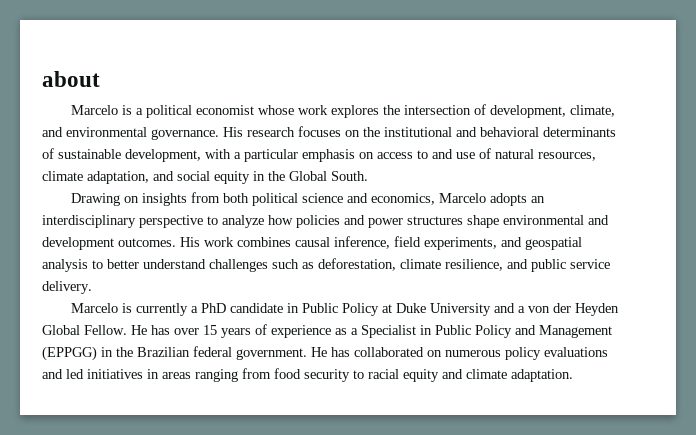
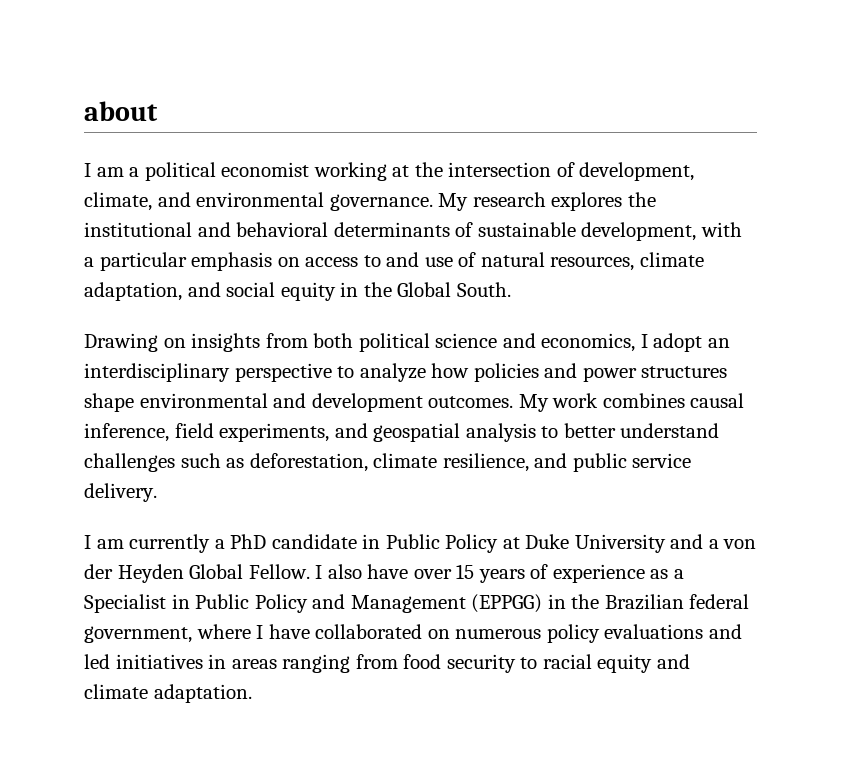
- Marcelo is a political economist whose work explores the intersection of development, climate, and environmental governance.
+ I am a political economist working at the intersection of development, climate, and environmental governance.
- His research focuses on the institutional and behavioral determinants of sustainable development, with a particular emphasis on access to and use of natural resources, climate adaptation, and social equity in the Global South.
+ My research explores the institutional and behavioral determinants of sustainable development, with a particular emphasis on access to and use of natural resources, climate adaptation, and social equity in the Global South.
- Drawing on insights from both political science and economics, Marcelo adopts an interdisciplinary perspective to analyze how policies and power structures shape environmental and development outcomes.
+ Drawing on insights from both political science and economics, I adopt an interdisciplinary perspective to analyze how policies and power structures shape environmental and development outcomes.
- His work combines causal inference, field experiments, and geospatial analysis to better understand challenges such as deforestation, climate resilience, and public service delivery.
+ My work combines causal inference, field experiments, and geospatial analysis to better understand challenges such as deforestation, climate resilience, and public service delivery.
- Marcelo is currently a PhD candidate in Public Policy at Duke University and a von der Heyden Global Fellow.
+ I am currently a PhD candidate in Public Policy at Duke University and a von der Heyden Global Fellow.
- He has over 15 years of experience as a Specialist in Public Policy and Management (EPPGG) in the Brazilian federal government. He has collaborated on numerous policy evaluations and led initiatives in areas ranging from food security to racial equity and climate adaptation.
+ I also have over 15 years of experience as a Specialist in Public Policy and Management (EPPGG) in the Brazilian federal government, where I have collaborated on numerous policy evaluations and led initiatives in areas ranging from food security to racial equity and climate adaptation.

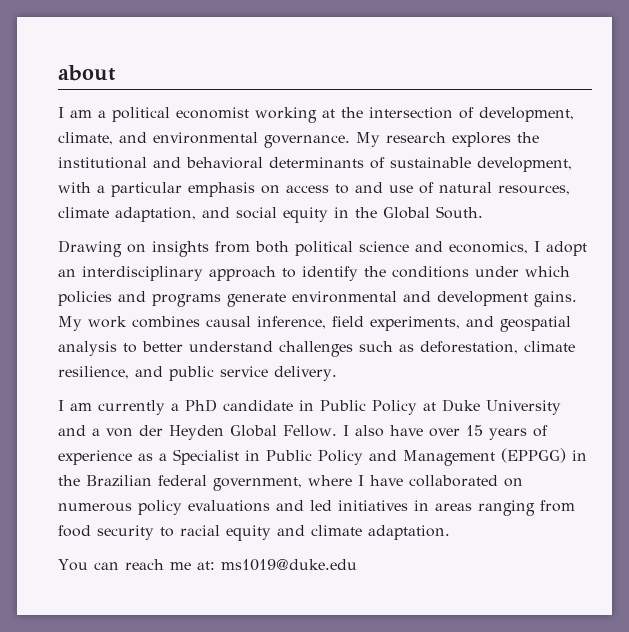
- Drawing on insights from both political science and economics, I adopt an interdisciplinary perspective to analyze how policies and power structures shape environmental and development outcomes.
+ Drawing on insights from both political science and economics, I adopt an interdisciplinary approach to identify the conditions under which policies and programs generate environmental and development gains.
+ You can reach me at: ms1019@duke.edu

